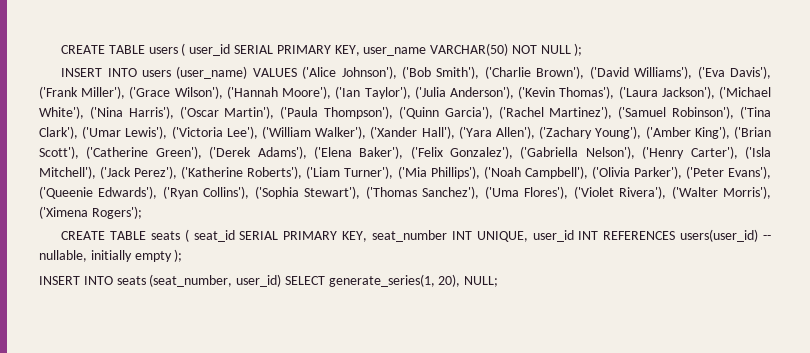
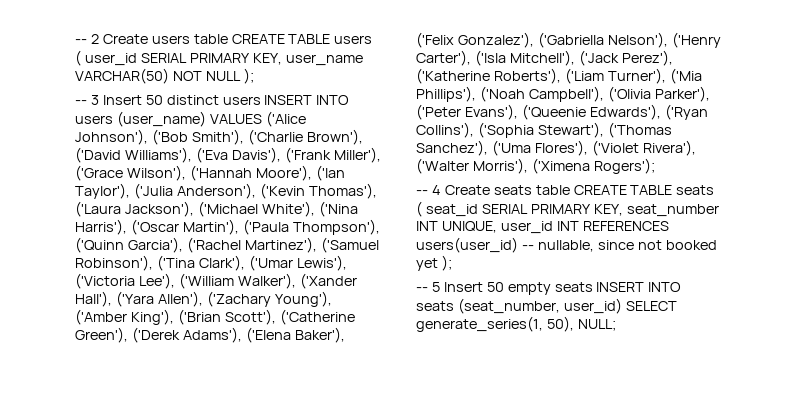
- CREATE TABLE users ( user_id SERIAL PRIMARY KEY, user_name VARCHAR(50) NOT NULL );
+ -- 2 Create users table CREATE TABLE users ( user_id SERIAL PRIMARY KEY, user_name VARCHAR(50) NOT NULL );
- INSERT INTO users (user_name) VALUES ('Alice Johnson'), ('Bob Smith'), ('Charlie Brown'), ('David Williams'), ('Eva Davis'), ('Frank Miller'), ('Grace Wilson'), ('Hannah Moore'), ('Ian Taylor'), ('Julia Anderson'), ('Kevin Thomas'), ('Laura Jackson'), ('Michael White'), ('Nina Harris'), ('Oscar Martin'), ('Paula Thompson'), ('Quinn Garcia'), ('Rachel Martinez'), ('Samuel Robinson'), ('Tina Clark'), ('Umar Lewis'), ('Victoria Lee'), ('William Walker'), ('Xander Hall'), ('Yara Allen'), ('Zachary Young'), ('Amber King'), ('Brian Scott'), ('Catherine Green'), ('Derek Adams'), ('Elena Baker'), ('Felix Gonzalez'), ('Gabriella Nelson'), ('Henry Carter'), ('Isla Mitchell'), ('Jack Perez'), ('Katherine Roberts'), ('Liam Turner'), ('Mia Phillips'), ('Noah Campbell'), ('Olivia Parker'), ('Peter Evans'), ('Queenie Edwards'), ('Ryan Collins'), ('Sophia Stewart'), ('Thomas Sanchez'), ('Uma Flores'), ('Violet Rivera'), ('Walter Morris'), ('Ximena Rogers');
+ -- 3 Insert 50 distinct users INSERT INTO users (user_name) VALUES ('Alice Johnson'), ('Bob Smith'), ('Charlie Brown'), ('David Williams'), ('Eva Davis'), ('Frank Miller'), ('Grace Wilson'), ('Hannah Moore'), ('Ian Taylor'), ('Julia Anderson'), ('Kevin Thomas'), ('Laura Jackson'), ('Michael White'), ('Nina Harris'), ('Oscar Martin'), ('Paula Thompson'), ('Quinn Garcia'), ('Rachel Martinez'), ('Samuel Robinson'), ('Tina Clark'), ('Umar Lewis'), ('Victoria Lee'), ('William Walker'), ('Xander Hall'), ('Yara Allen'), ('Zachary Young'), ('Amber King'), ('Brian Scott'), ('Catherine Green'), ('Derek Adams'), ('Elena Baker'), ('Felix Gonzalez'), ('Gabriella Nelson'), ('Henry Carter'), ('Isla Mitchell'), ('Jack Perez'), ('Katherine Roberts'), ('Liam Turner'), ('Mia Phillips'), ('Noah Campbell'), ('Olivia Parker'), ('Peter Evans'), ('Queenie Edwards'), ('Ryan Collins'), ('Sophia Stewart'), ('Thomas Sanchez'), ('Uma Flores'), ('Violet Rivera'), ('Walter Morris'), ('Ximena Rogers');
- CREATE TABLE seats ( seat_id SERIAL PRIMARY KEY, seat_number INT UNIQUE, user_id INT REFERENCES users(user_id) -- nullable, initially empty );
- INSERT INTO seats (seat_number, user_id) SELECT generate_series(1, 20), NULL;
+ -- 4 Create seats table CREATE TABLE seats ( seat_id SERIAL PRIMARY KEY, seat_number INT UNIQUE, user_id INT REFERENCES users(user_id) -- nullable, since not booked yet );
+ -- 5 Insert 50 empty seats INSERT INTO seats (seat_number, user_id) SELECT generate_series(1, 50), NULL;

